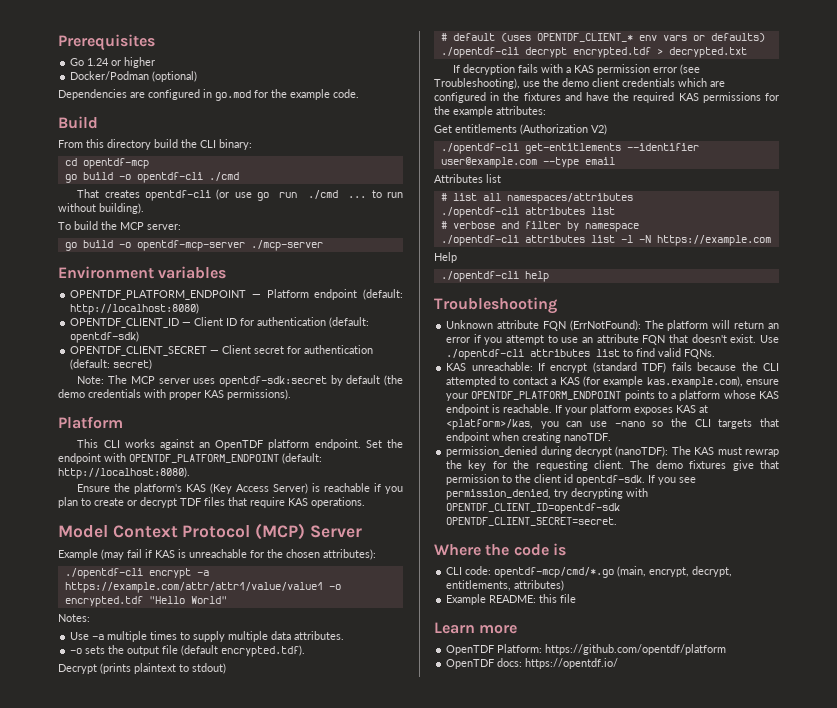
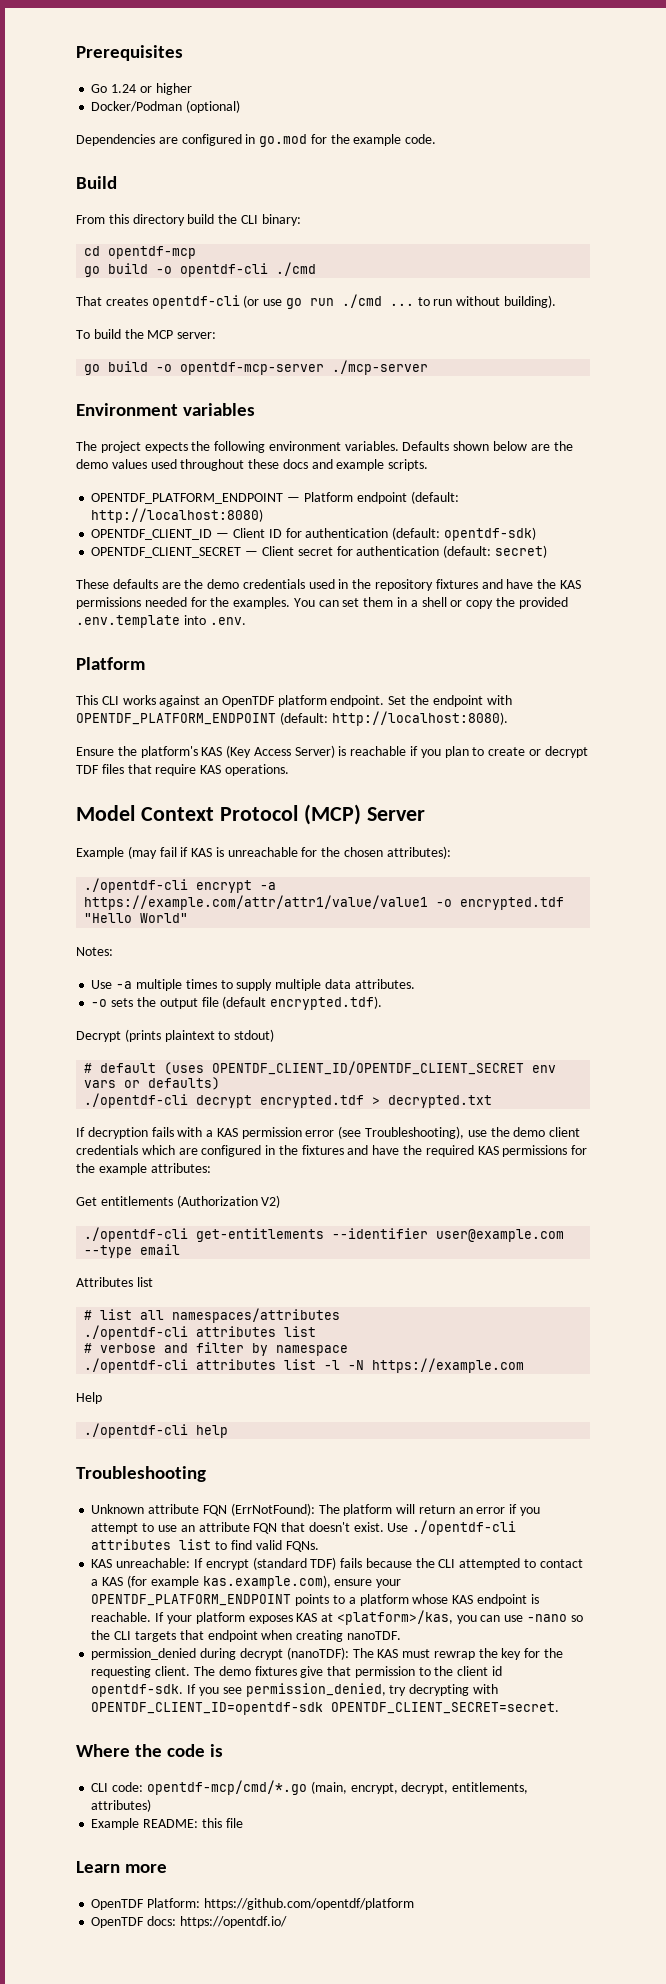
+ The project expects the following environment variables. Defaults shown below are the demo values used throughout these docs and example scripts.
- Note: The MCP server uses opentdf-sdk:secret by default (the demo credentials with proper KAS permissions).
+ These defaults are the demo credentials used in the repository fixtures and have the KAS permissions needed for the examples. You can set them in a shell or copy the provided .env.template into .env.
- # default (uses OPENTDF_CLIENT_* env vars or defaults)
+ # default (uses OPENTDF_CLIENT_ID/OPENTDF_CLIENT_SECRET env vars or defaults)

